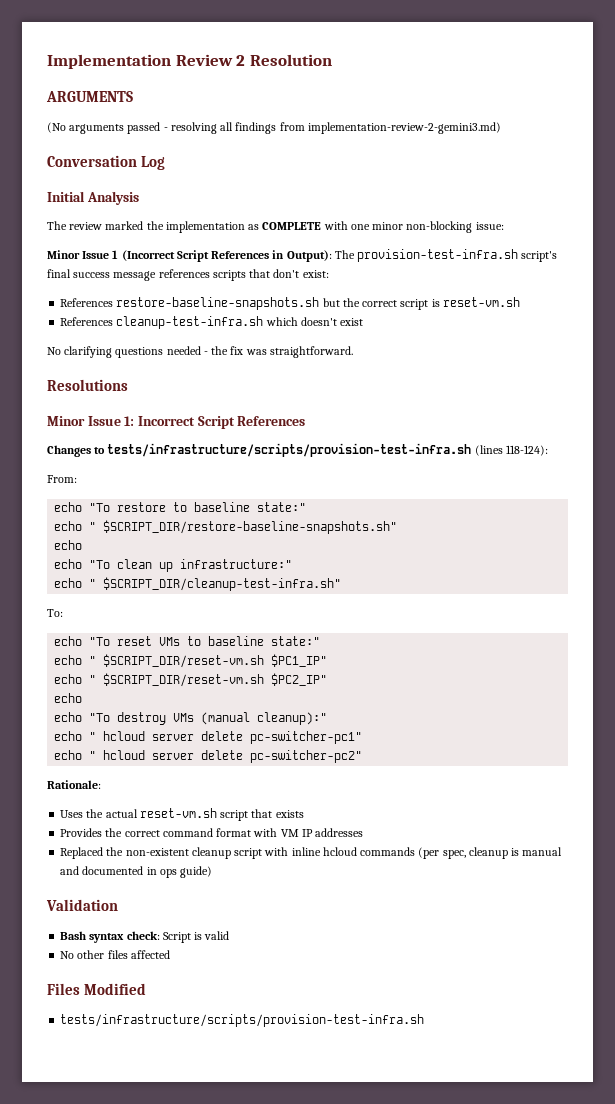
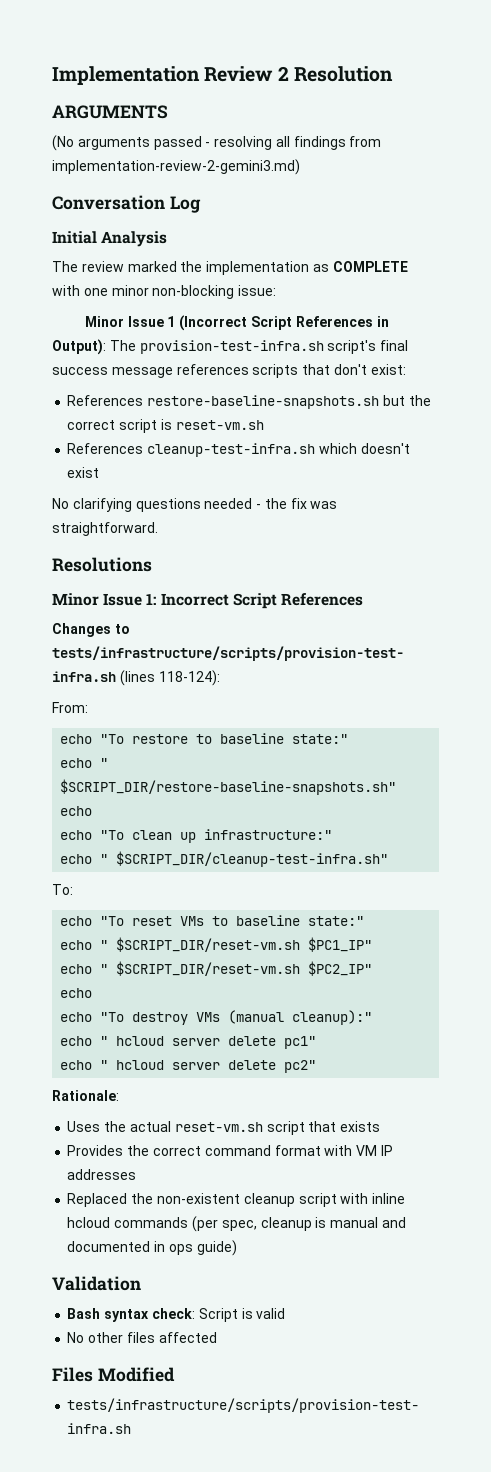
- echo " hcloud server delete pc-switcher-pc1"
- echo " hcloud server delete pc-switcher-pc2"
+ echo " hcloud server delete pc1"
+ echo " hcloud server delete pc2"

